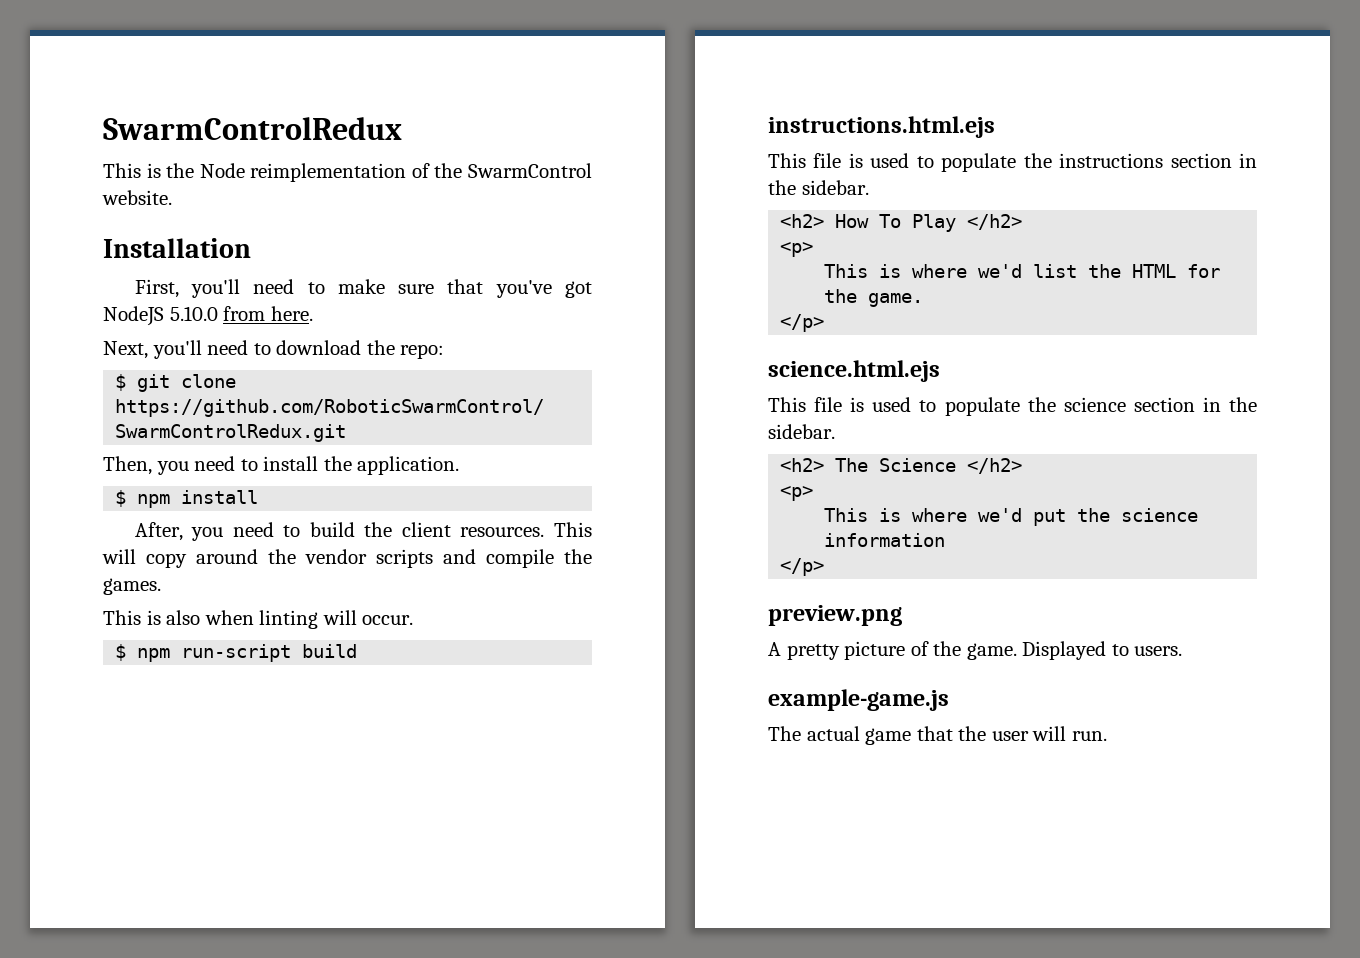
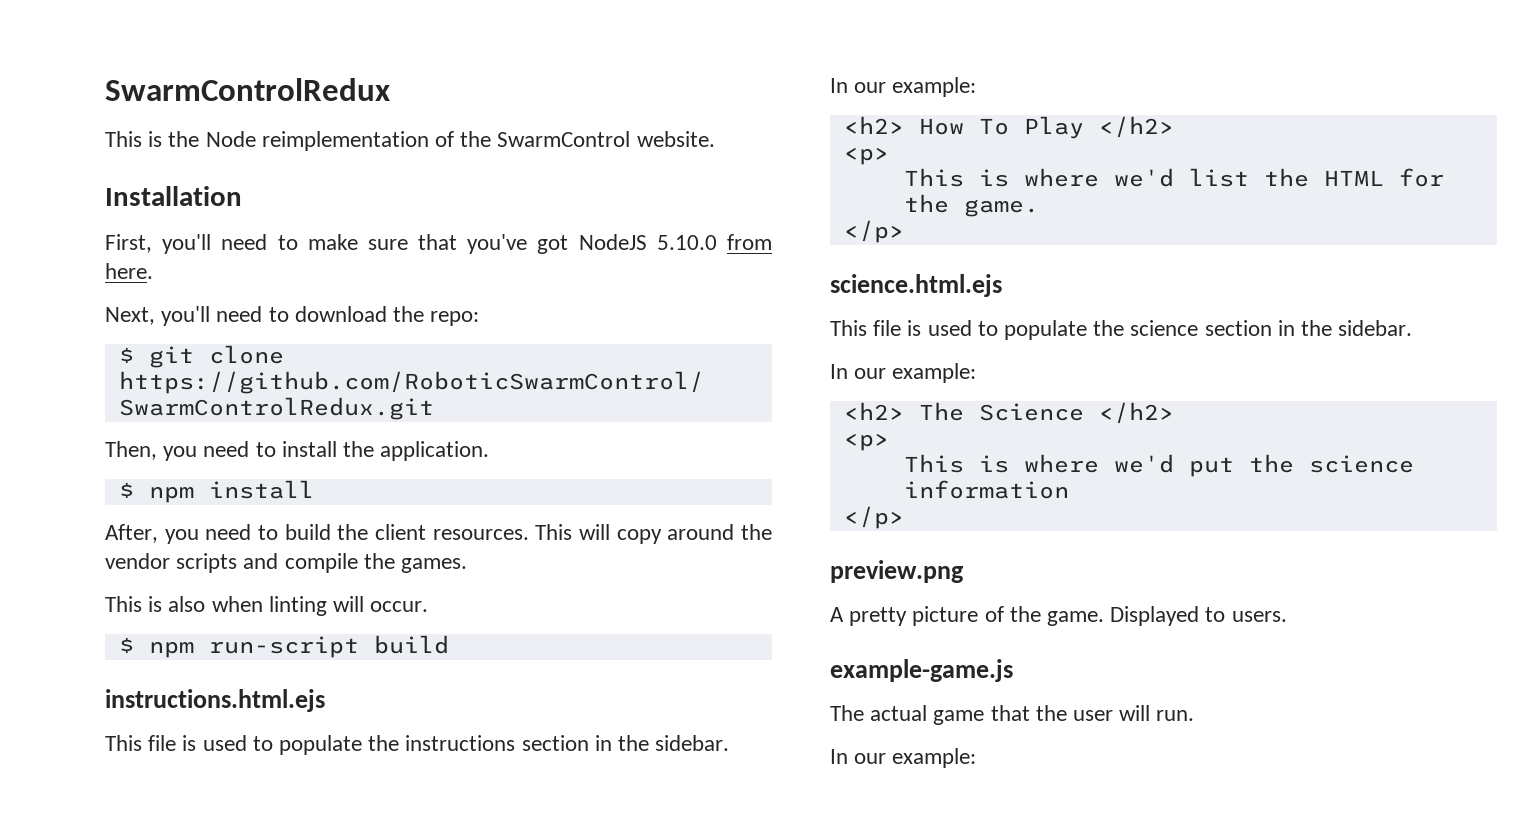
  This file is used to populate the instructions section in the sidebar.
+ In our example:
  This file is used to populate the science section in the sidebar.
+ In our example:
  The actual game that the user will run.
+ In our example:

